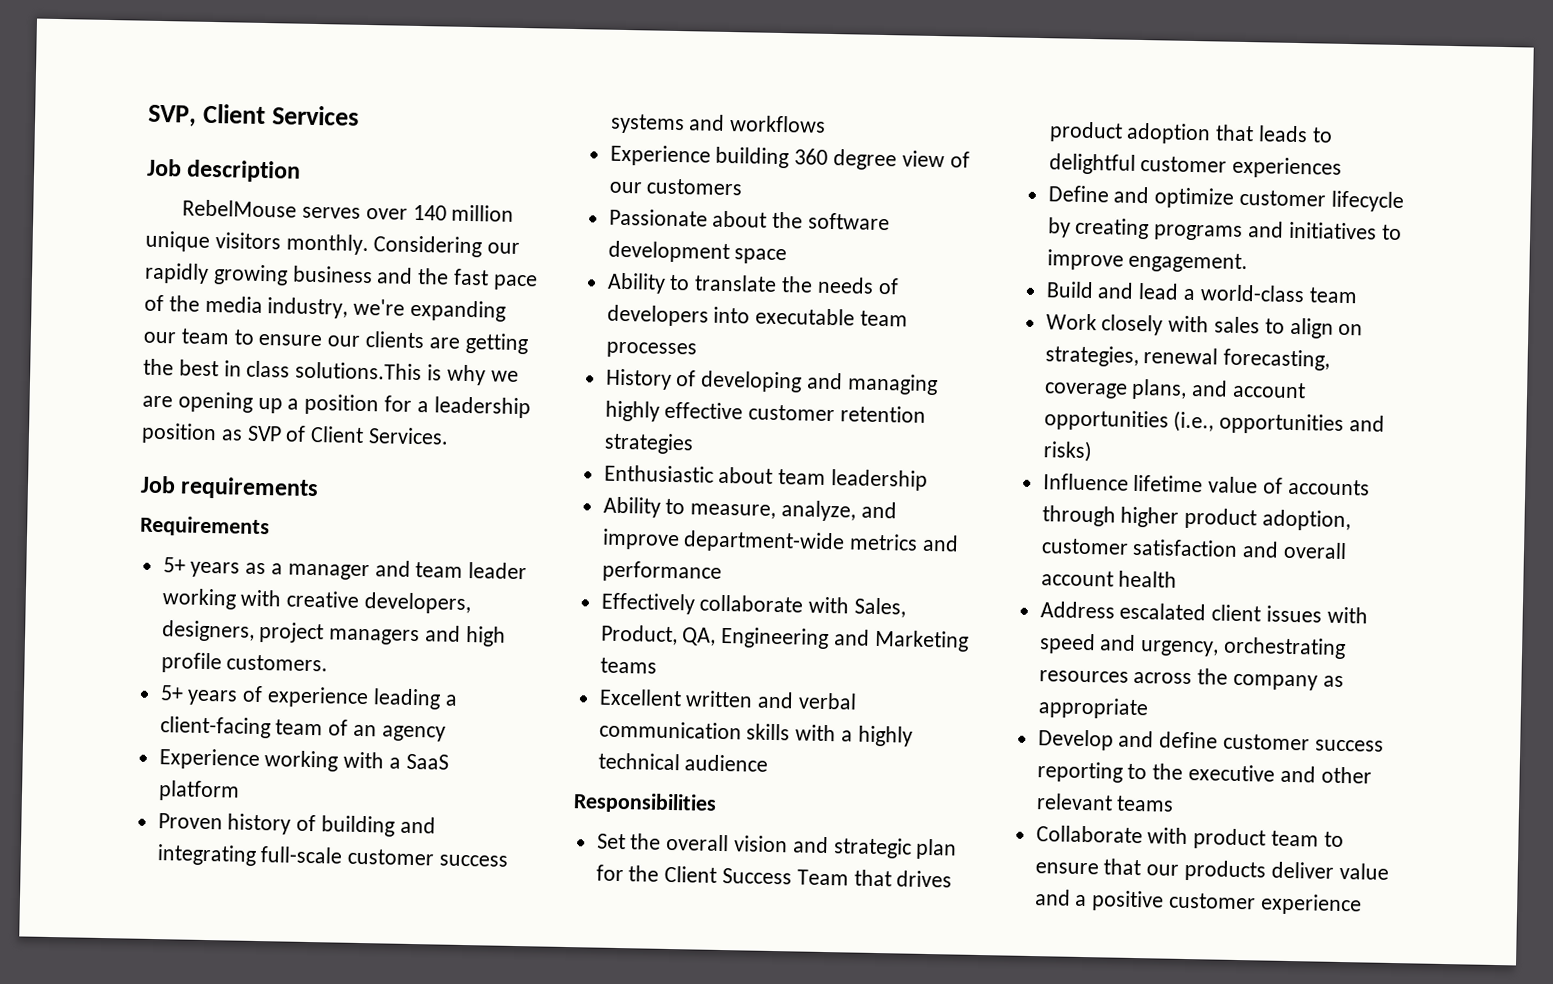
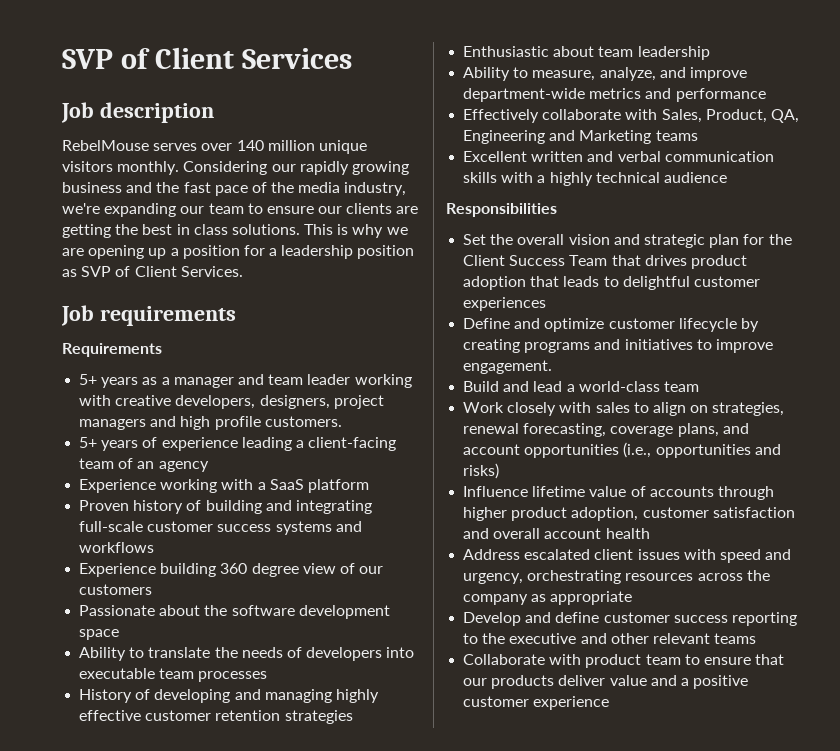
- SVP, Client Services
+ SVP of Client Services
- Considering our rapidly growing business and the fast pace of the media industry, we're expanding our team to ensure our clients are getting the best in class solutions.This is why we are opening up a position for a leadership position as SVP of Client Services.
+ Considering our rapidly growing business and the fast pace of the media industry, we're expanding our team to ensure our clients are getting the best in class solutions. This is why we are opening up a position for a leadership position as SVP of Client Services.

